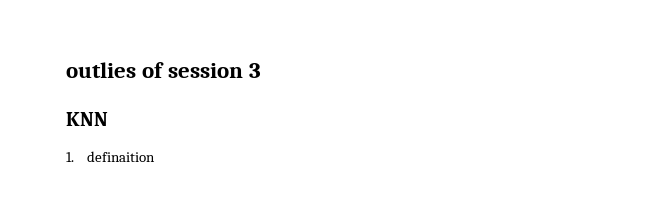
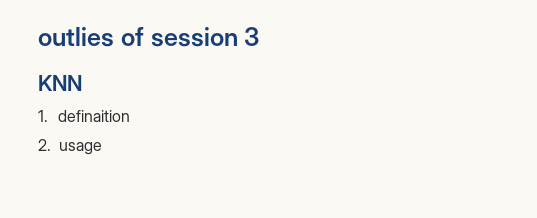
+ 2. usage

